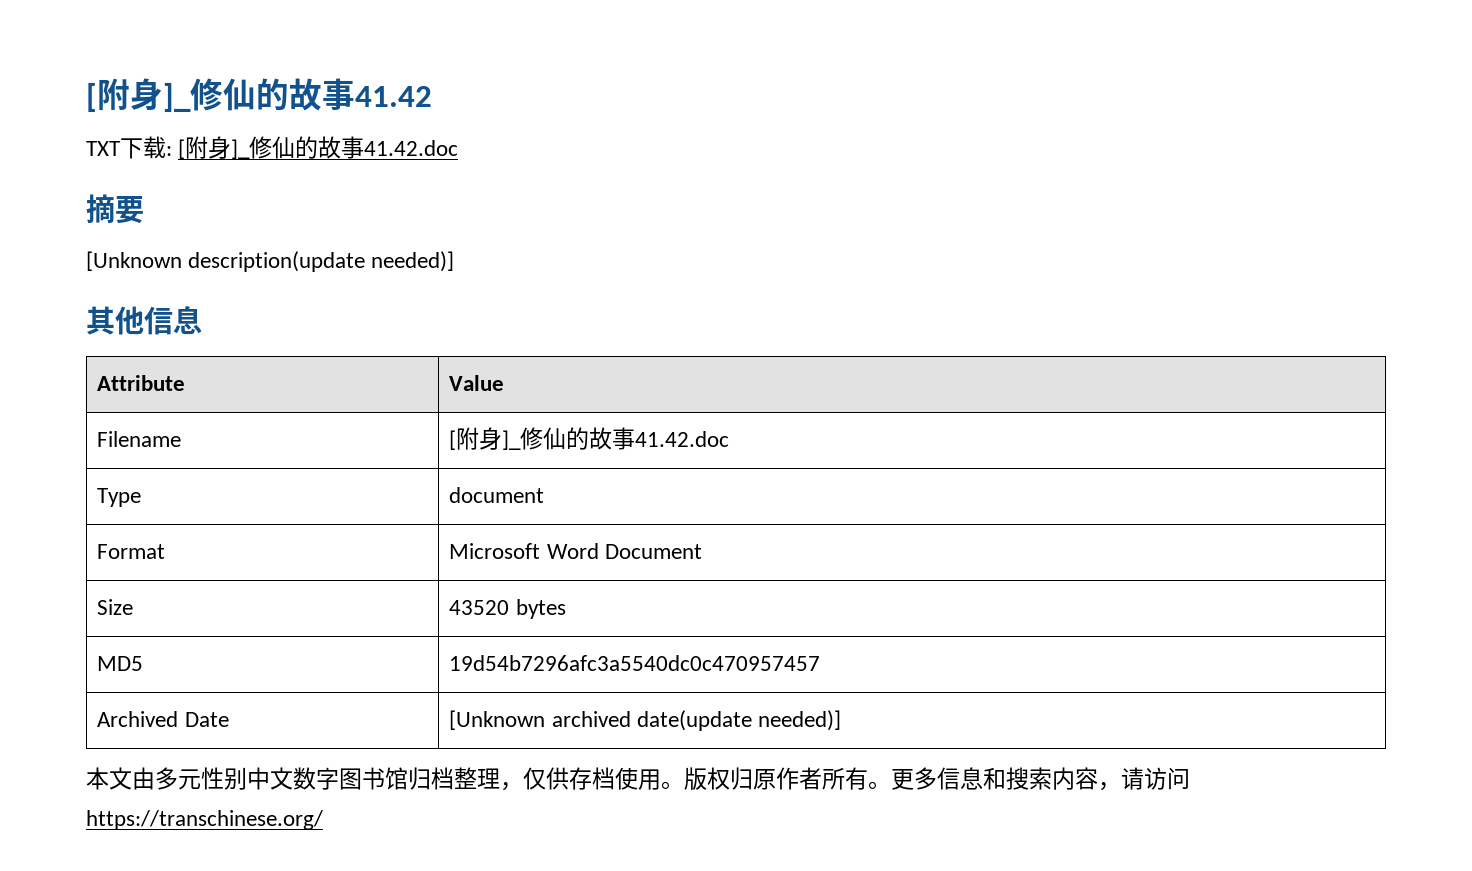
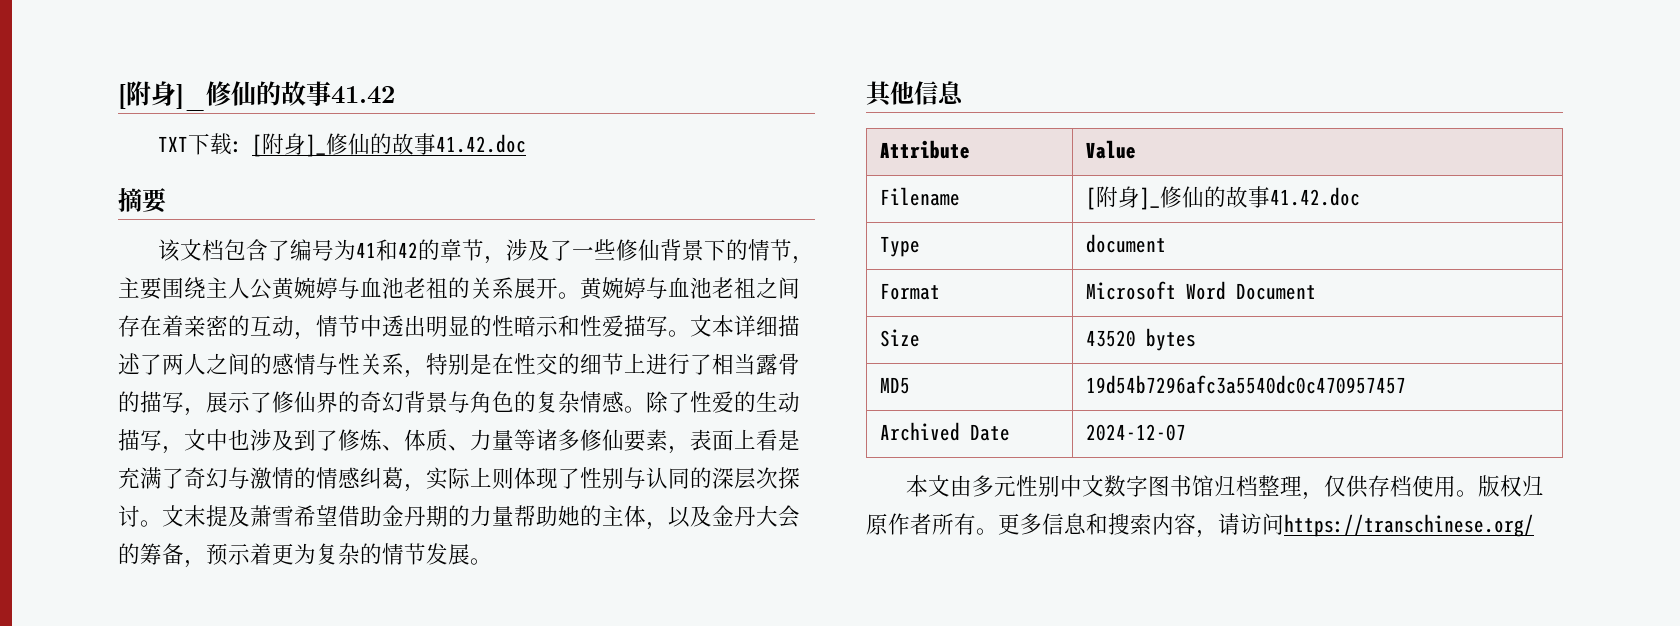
- [Unknown description(update needed)]
+ 该文档包含了编号为41和42的章节，涉及了一些修仙背景下的情节，主要围绕主人公黄婉婷与血池老祖的关系展开。黄婉婷与血池老祖之间存在着亲密的互动，情节中透出明显的性暗示和性爱描写。文本详细描述了两人之间的感情与性关系，特别是在性交的细节上进行了相当露骨的描写，展示了修仙界的奇幻背景与角色的复杂情感。除了性爱的生动描写，文中也涉及到了修炼、体质、力量等诸多修仙要素，表面上看是充满了奇幻与激情的情感纠葛，实际上则体现了性别与认同的深层次探讨。文末提及萧雪希望借助金丹期的力量帮助她的主体，以及金丹大会的筹备，预示着更为复杂的情节发展。
- Archived Date | [Unknown archived date(update needed)]
+ Archived Date | 2024-12-07

